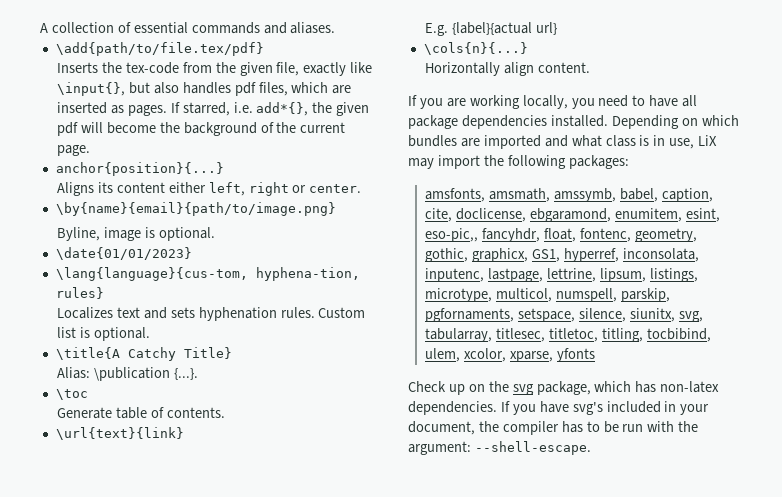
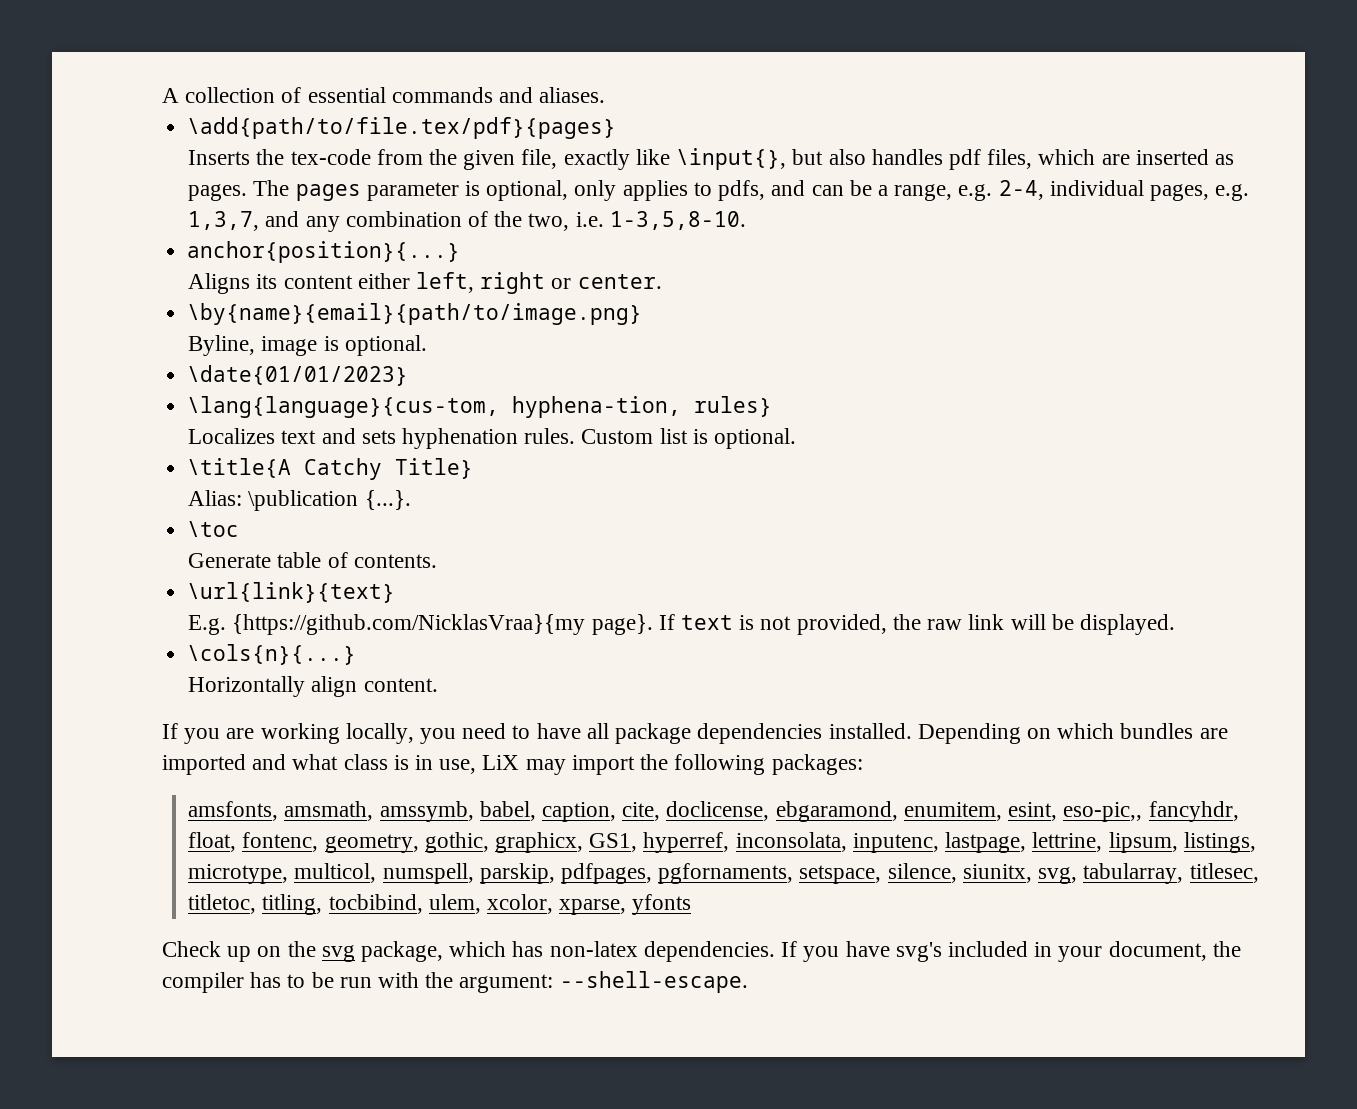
- \add{path/to/file.tex/pdf}
+ \add{path/to/file.tex/pdf}{pages}
- If starred, i.e. add*{}, the given pdf will become the background of the current page.
+ The pages parameter is optional, only applies to pdfs, and can be a range, e.g. 2-4, individual pages, e.g. 1,3,7, and any combination of the two, i.e. 1-3,5,8-10.
- \url{text}{link}
+ \url{link}{text}
- E.g. {label}{actual url}
+ E.g. {https://github.com/NicklasVraa}{my page}. If text is not provided, the raw link will be displayed.
- amsfonts, amsmath, amssymb, babel, caption, cite, doclicense, ebgaramond, enumitem, esint, eso-pic,, fancyhdr, float, fontenc, geometry, gothic, graphicx, GS1, hyperref, inconsolata, inputenc, lastpage, lettrine, lipsum, listings, microtype, multicol, numspell, parskip, pgfornaments, setspace, silence, siunitx, svg, tabularray, titlesec, titletoc, titling, tocbibind, ulem, xcolor, xparse, yfonts
+ amsfonts, amsmath, amssymb, babel, caption, cite, doclicense, ebgaramond, enumitem, esint, eso-pic,, fancyhdr, float, fontenc, geometry, gothic, graphicx, GS1, hyperref, inconsolata, inputenc, lastpage, lettrine, lipsum, listings, microtype, multicol, numspell, parskip, pdfpages, pgfornaments, setspace, silence, siunitx, svg, tabularray, titlesec, titletoc, titling, tocbibind, ulem, xcolor, xparse, yfonts

